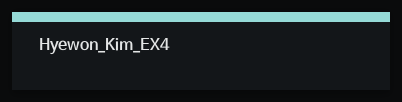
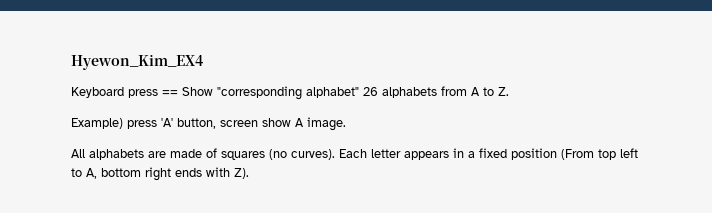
+ Keyboard press == Show "corresponding alphabet" 26 alphabets from A to Z.
+ Example) press 'A' button, screen show A image.
+ All alphabets are made of squares (no curves). Each letter appears in a fixed position (From top left to A, bottom right ends with Z).

